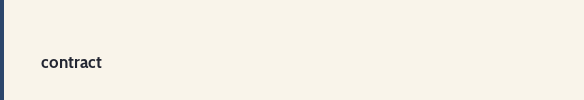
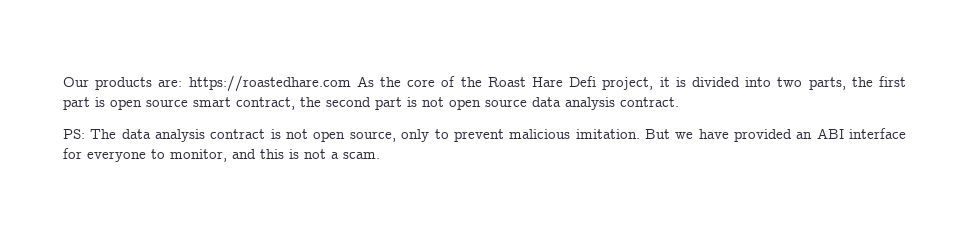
- contract
+ Our products are: https://roastedhare.com As the core of the Roast Hare Defi project, it is divided into two parts, the first part is open source smart contract, the second part is not open source data analysis contract.
+ PS: The data analysis contract is not open source, only to prevent malicious imitation. But we have provided an ABI interface for everyone to monitor, and this is not a scam.

